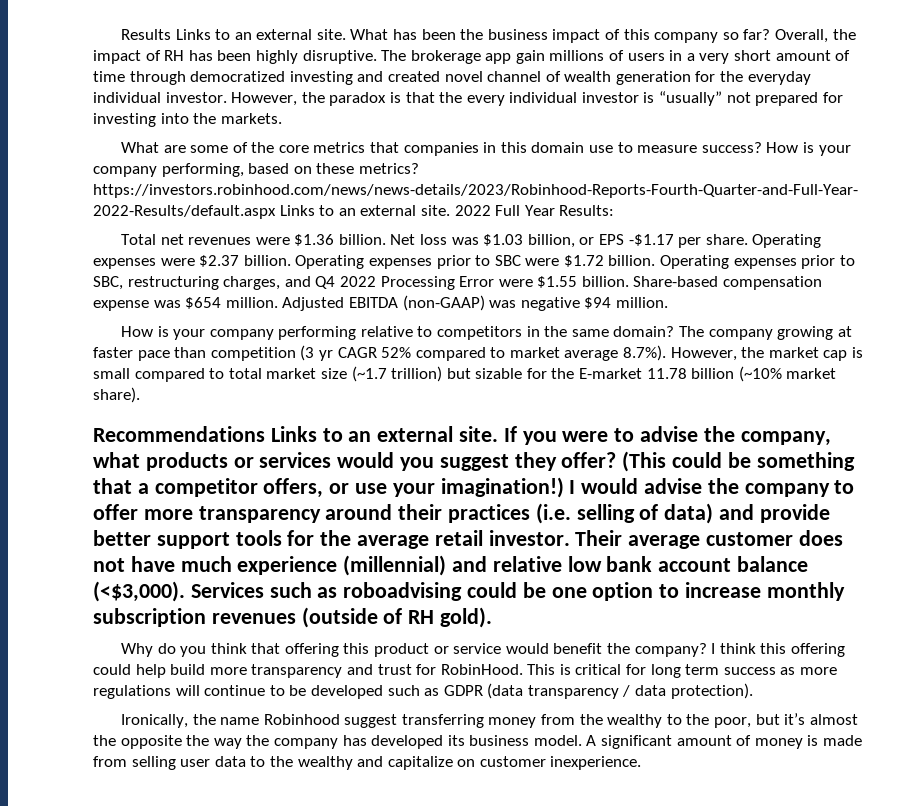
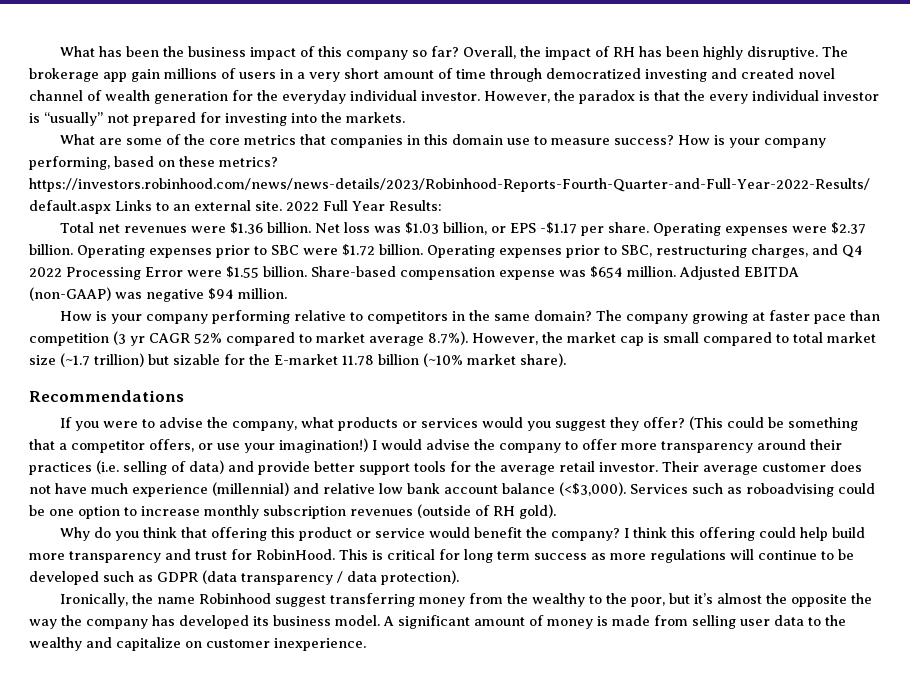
- Results Links to an external site.
- Recommendations Links to an external site. If you were to advise the company, what products or services would you suggest they offer?
+ Recommendations
+ If you were to advise the company, what products or services would you suggest they offer?

